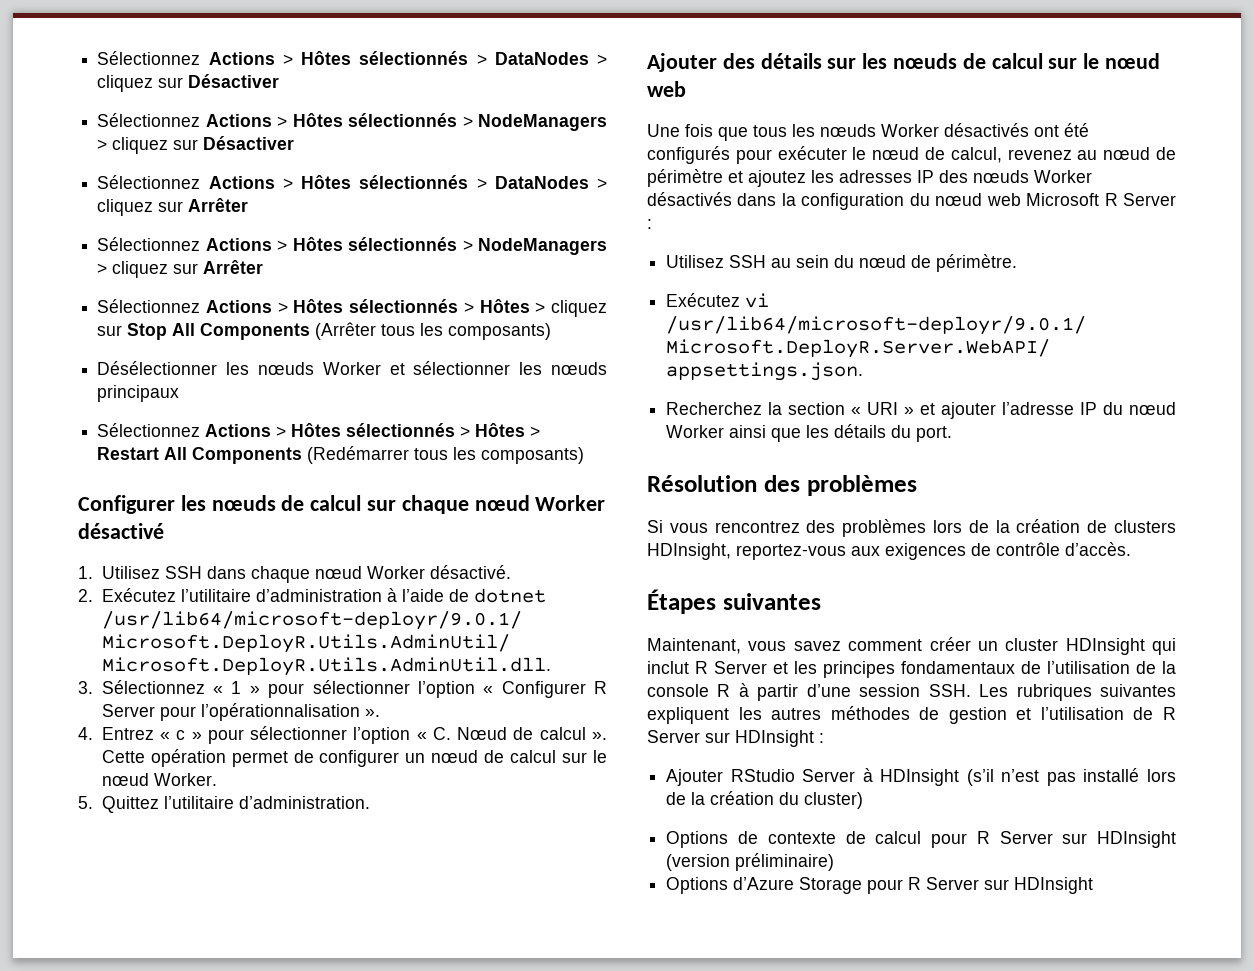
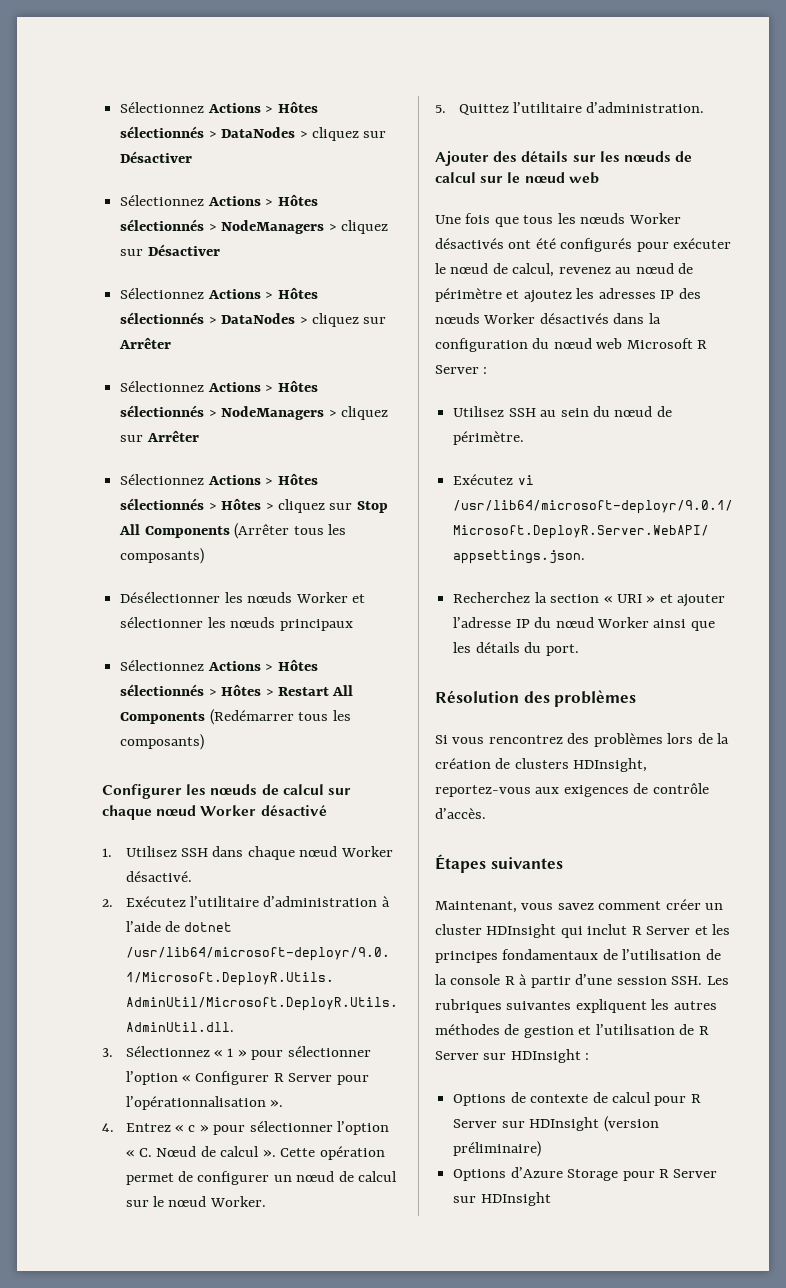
- Ajouter RStudio Server à HDInsight (s’il n’est pas installé lors de la création du cluster)

